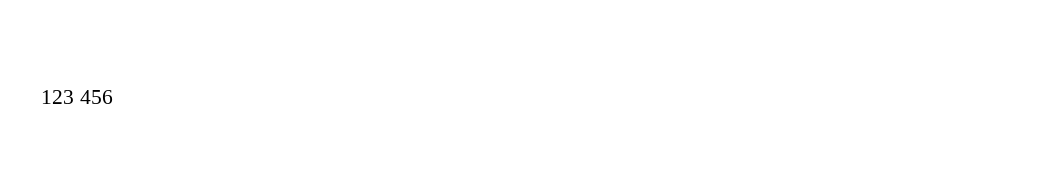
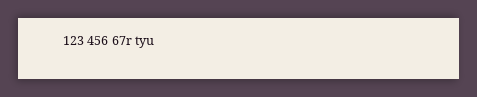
- 123 456
+ 123 456 67r tyu

